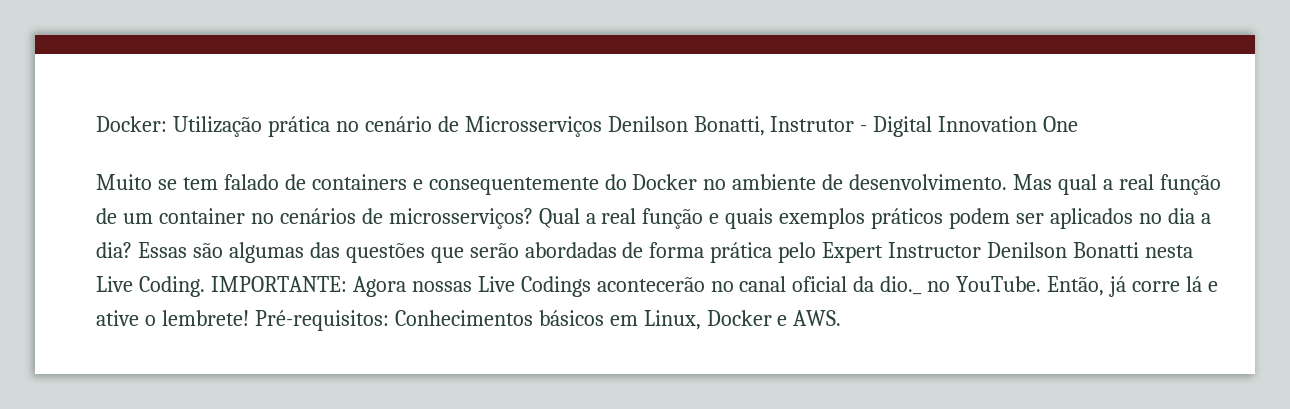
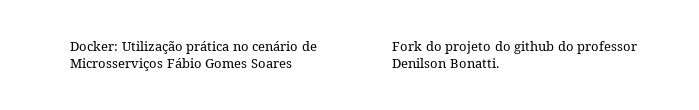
- Docker: Utilização prática no cenário de Microsserviços Denilson Bonatti, Instrutor - Digital Innovation One
- Muito se tem falado de containers e consequentemente do Docker no ambiente de desenvolvimento. Mas qual a real função de um container no cenários de microsserviços? Qual a real função e quais exemplos práticos podem ser aplicados no dia a dia? Essas são algumas das questões que serão abordadas de forma prática pelo Expert Instructor Denilson Bonatti nesta Live Coding. IMPORTANTE: Agora nossas Live Codings acontecerão no canal oficial da dio._ no YouTube. Então, já corre lá e ative o lembrete! Pré-requisitos: Conhecimentos básicos em Linux, Docker e AWS.
+ Docker: Utilização prática no cenário de Microsserviços Fábio Gomes Soares
+ Fork do projeto do github do professor Denilson Bonatti.

